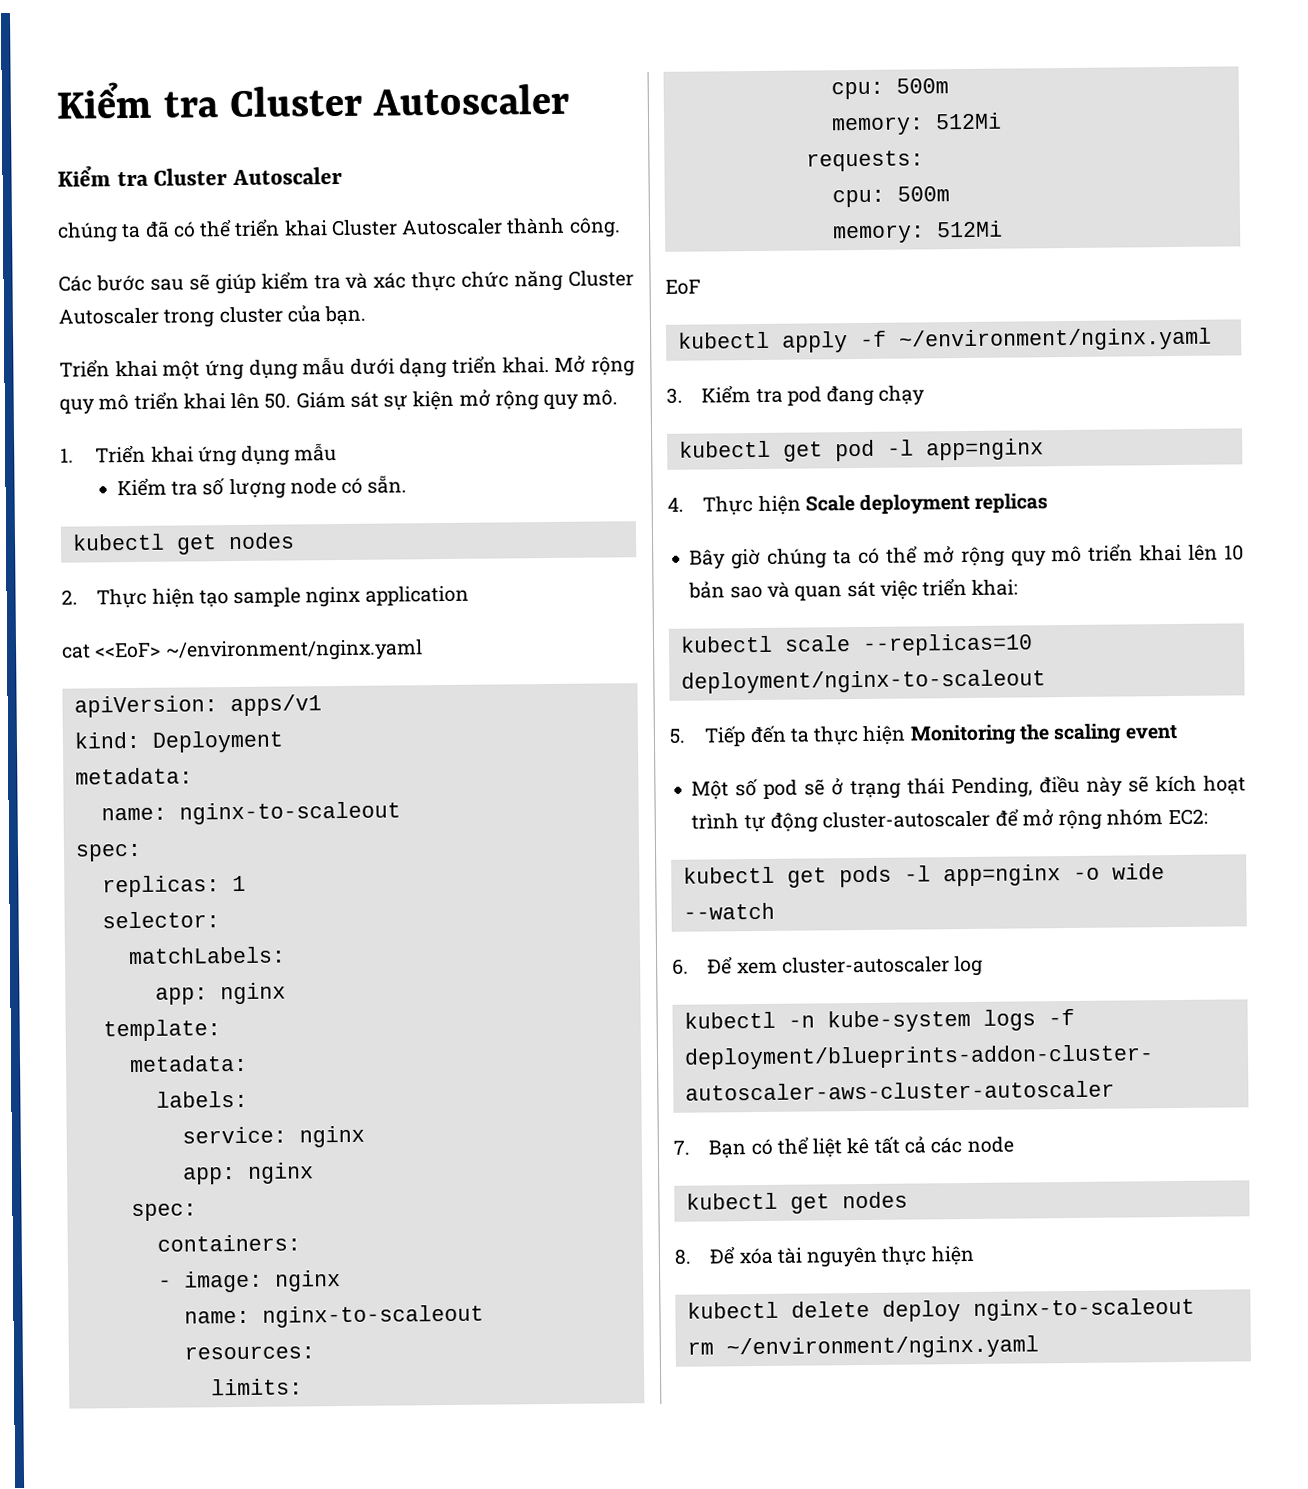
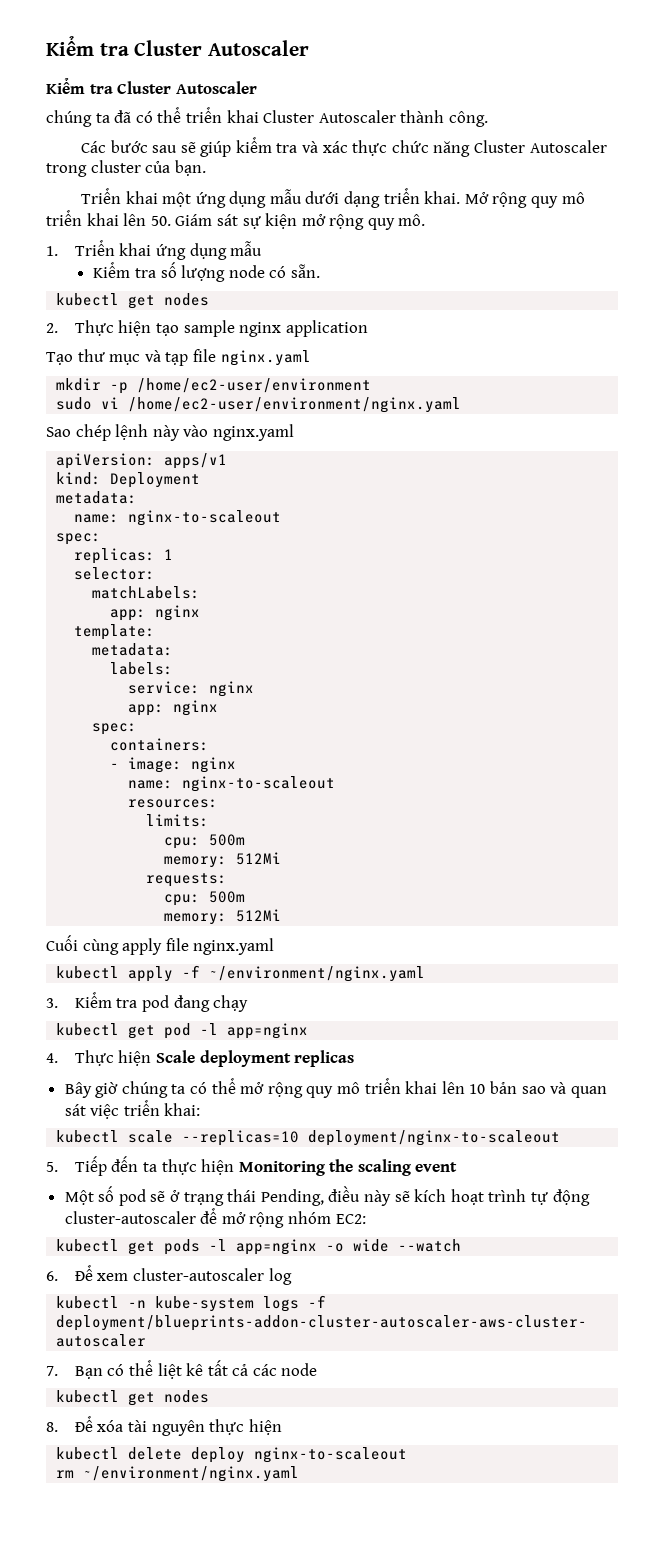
- cat <<EoF> ~/environment/nginx.yaml
+ Tạo thư mục và tạp file nginx.yaml
+ mkdir -p /home/ec2-user/environment
+ sudo vi /home/ec2-user/environment/nginx.yaml
+ Sao chép lệnh này vào nginx.yaml
- EoF
+ Cuối cùng apply file nginx.yaml

